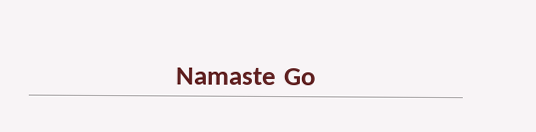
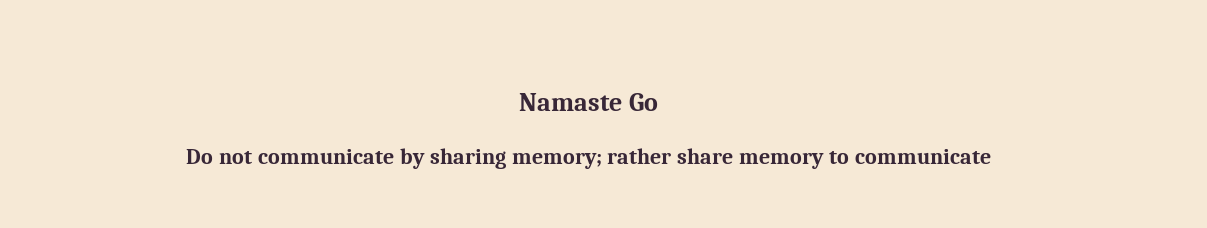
+ Do not communicate by sharing memory; rather share memory to communicate

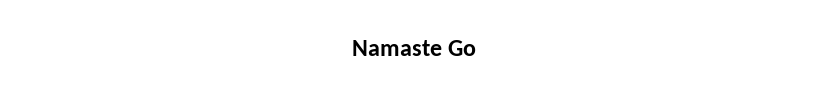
- Do not communicate by sharing memory; rather share memory to communicate

